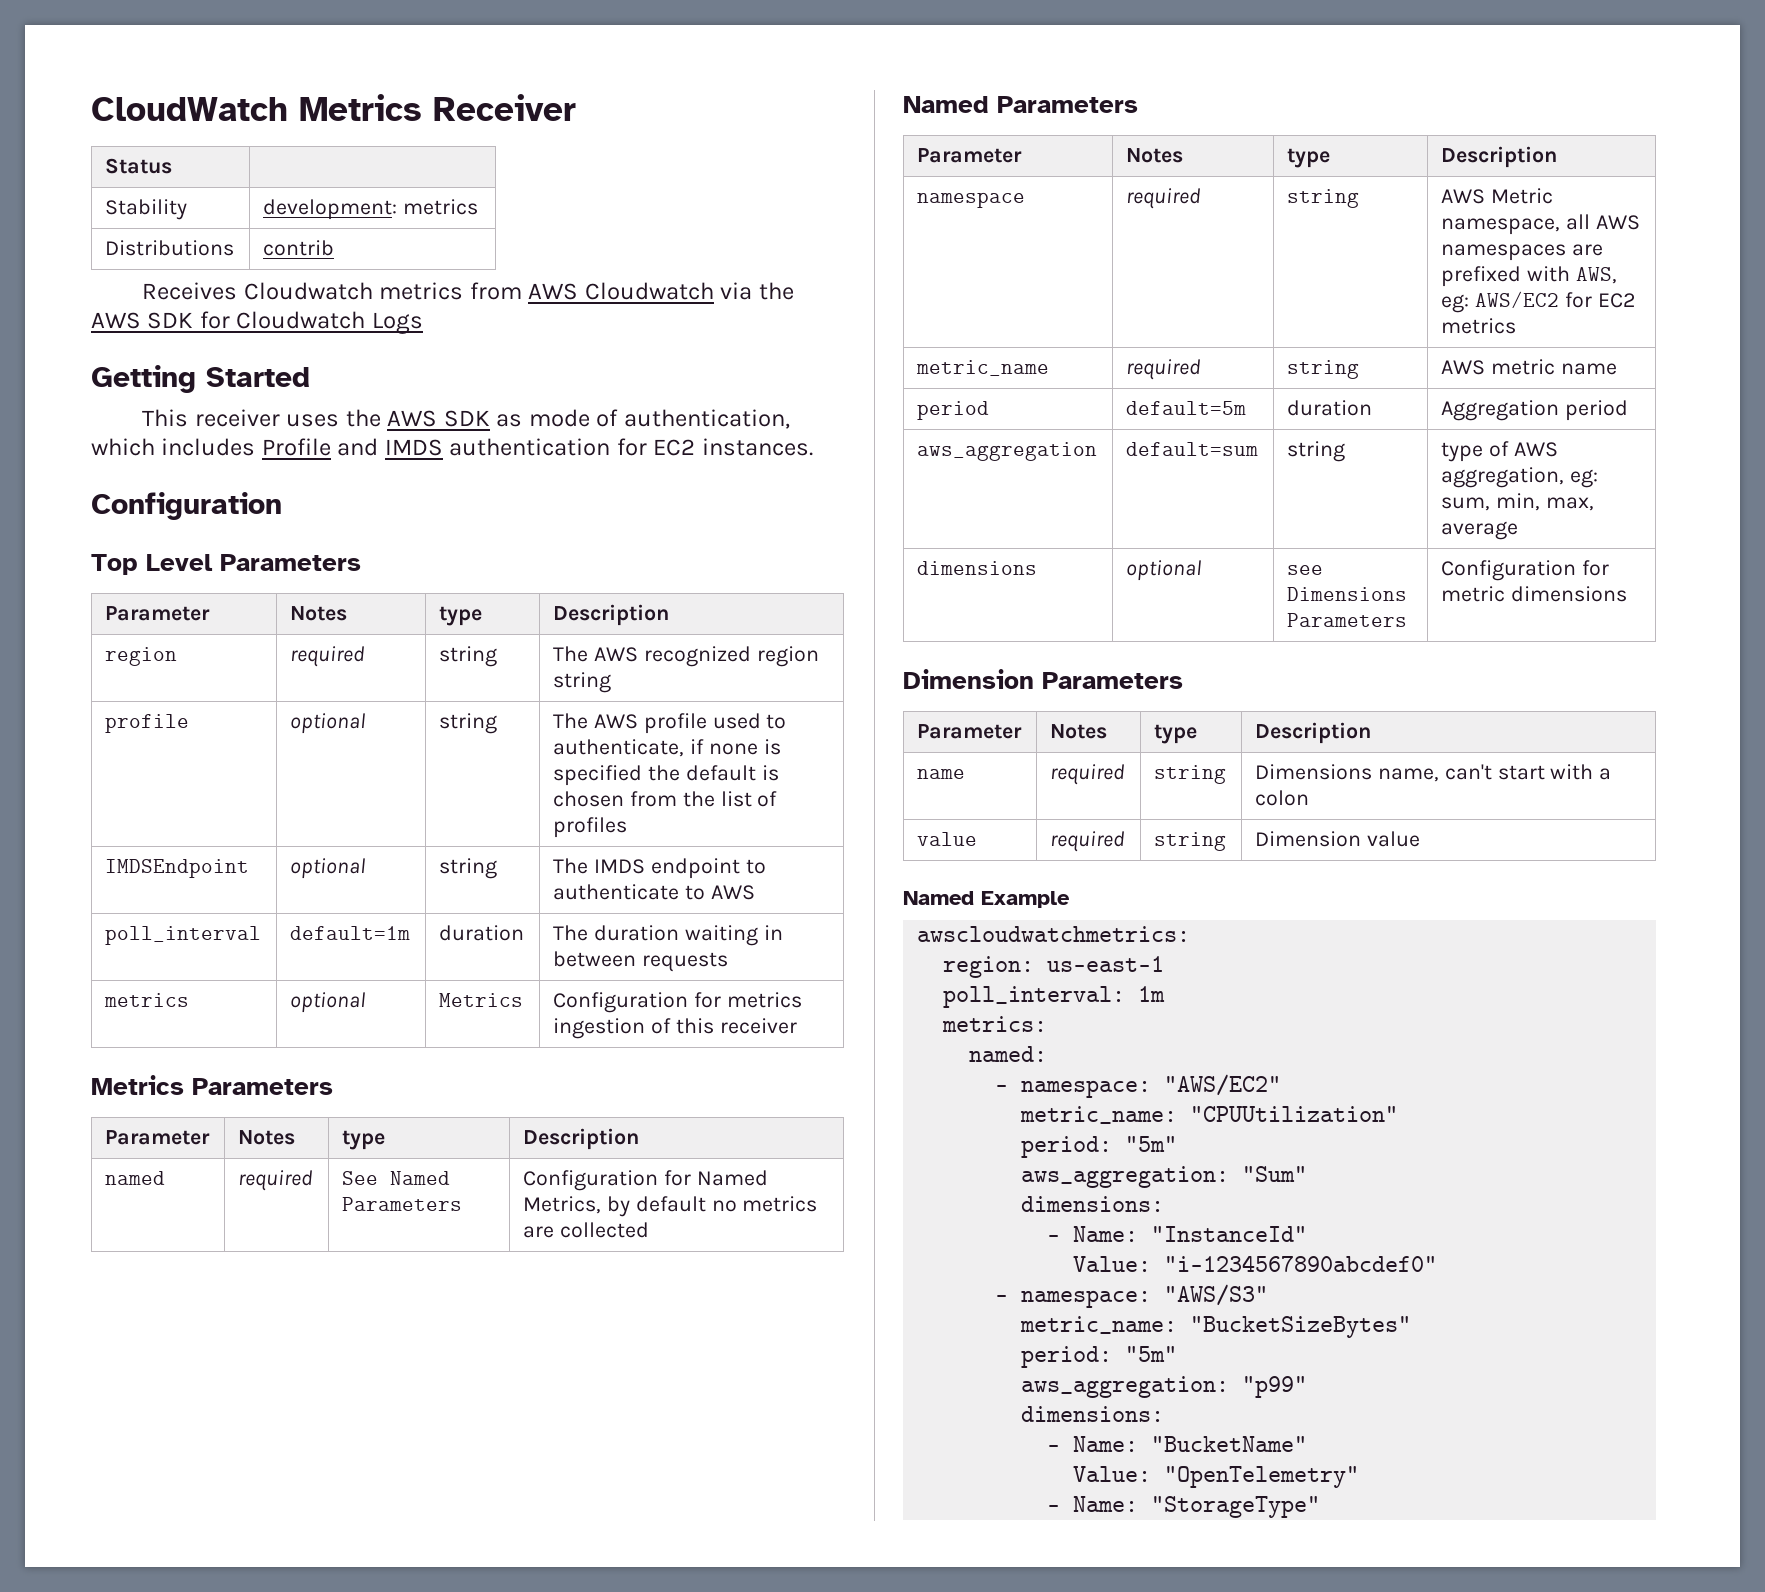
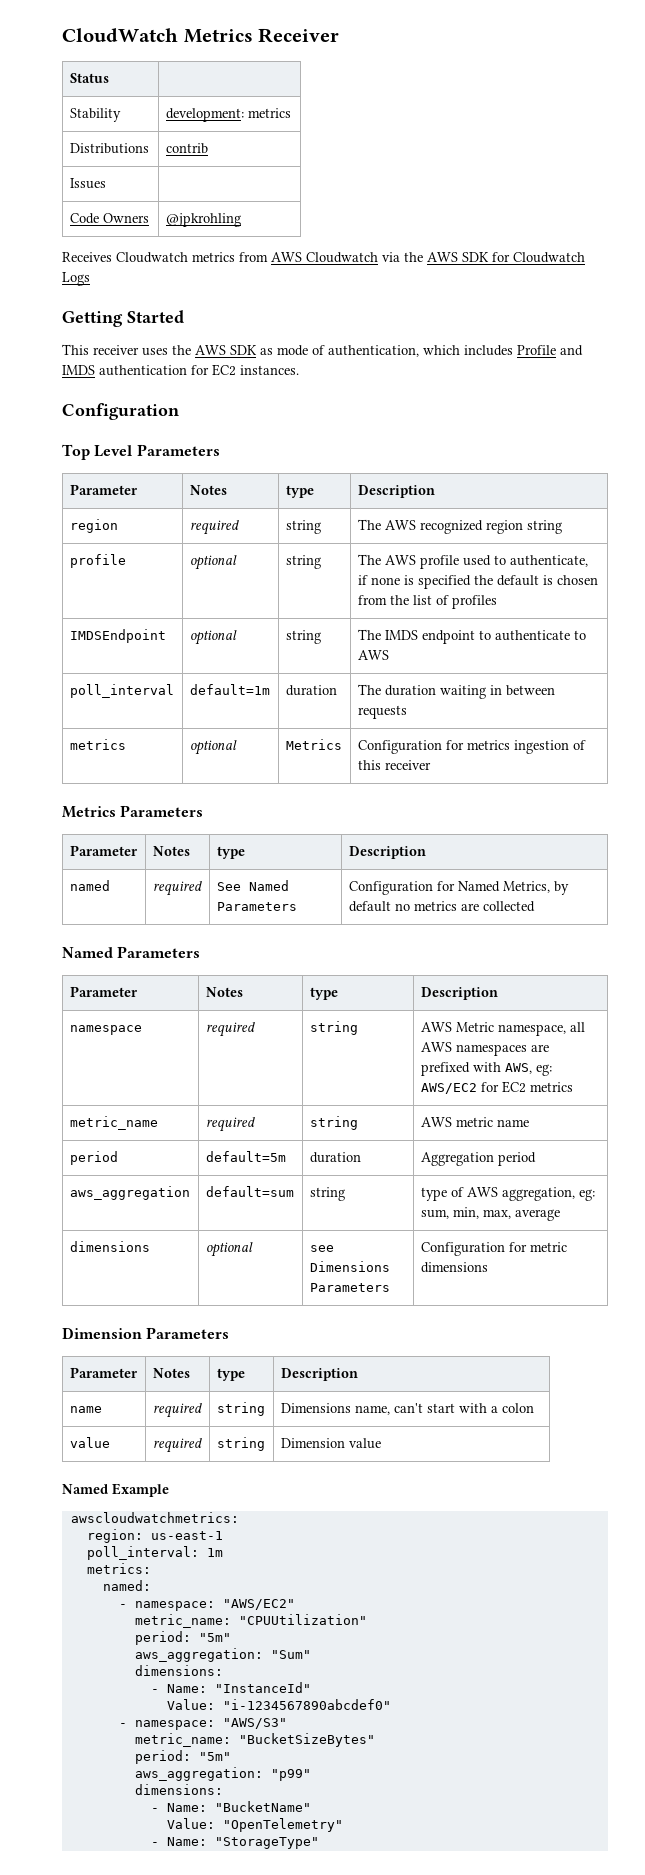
+ Issues |
+ Code Owners | @jpkrohling

